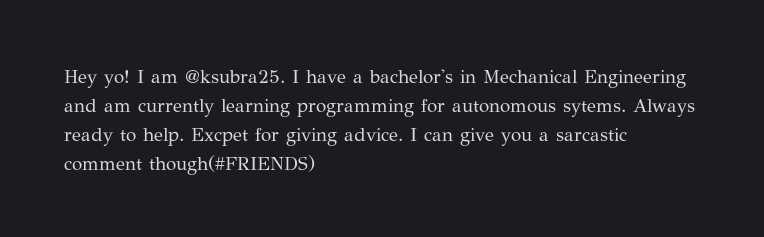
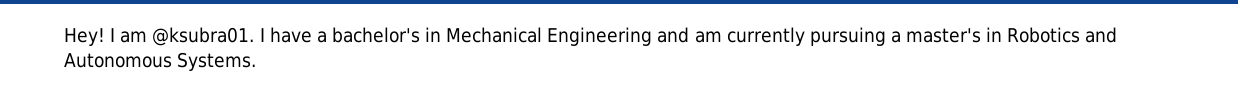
- Hey yo!
+ Hey!
- I am @ksubra25.
+ I am @ksubra01.
- I have a bachelor's in Mechanical Engineering and am currently learning programming for autonomous sytems. Always ready to help. Excpet for giving advice. I can give you a sarcastic comment though(#FRIENDS)
+ I have a bachelor's in Mechanical Engineering and am currently pursuing a master's in Robotics and Autonomous Systems.

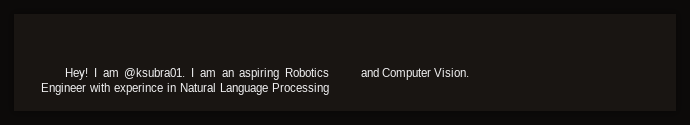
- I have a bachelor's in Mechanical Engineering and am currently pursuing a master's in Robotics and Autonomous Systems.
+ I am an aspiring Robotics Engineer with experince in Natural Language Processing and Computer Vision.

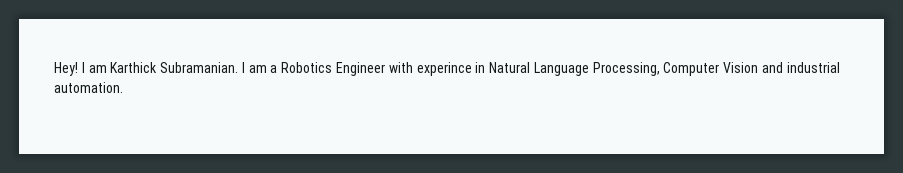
- I am @ksubra01. I am an aspiring Robotics Engineer with experince in Natural Language Processing and Computer Vision.
+ I am Karthick Subramanian. I am a Robotics Engineer with experince in Natural Language Processing, Computer Vision and industrial automation.

